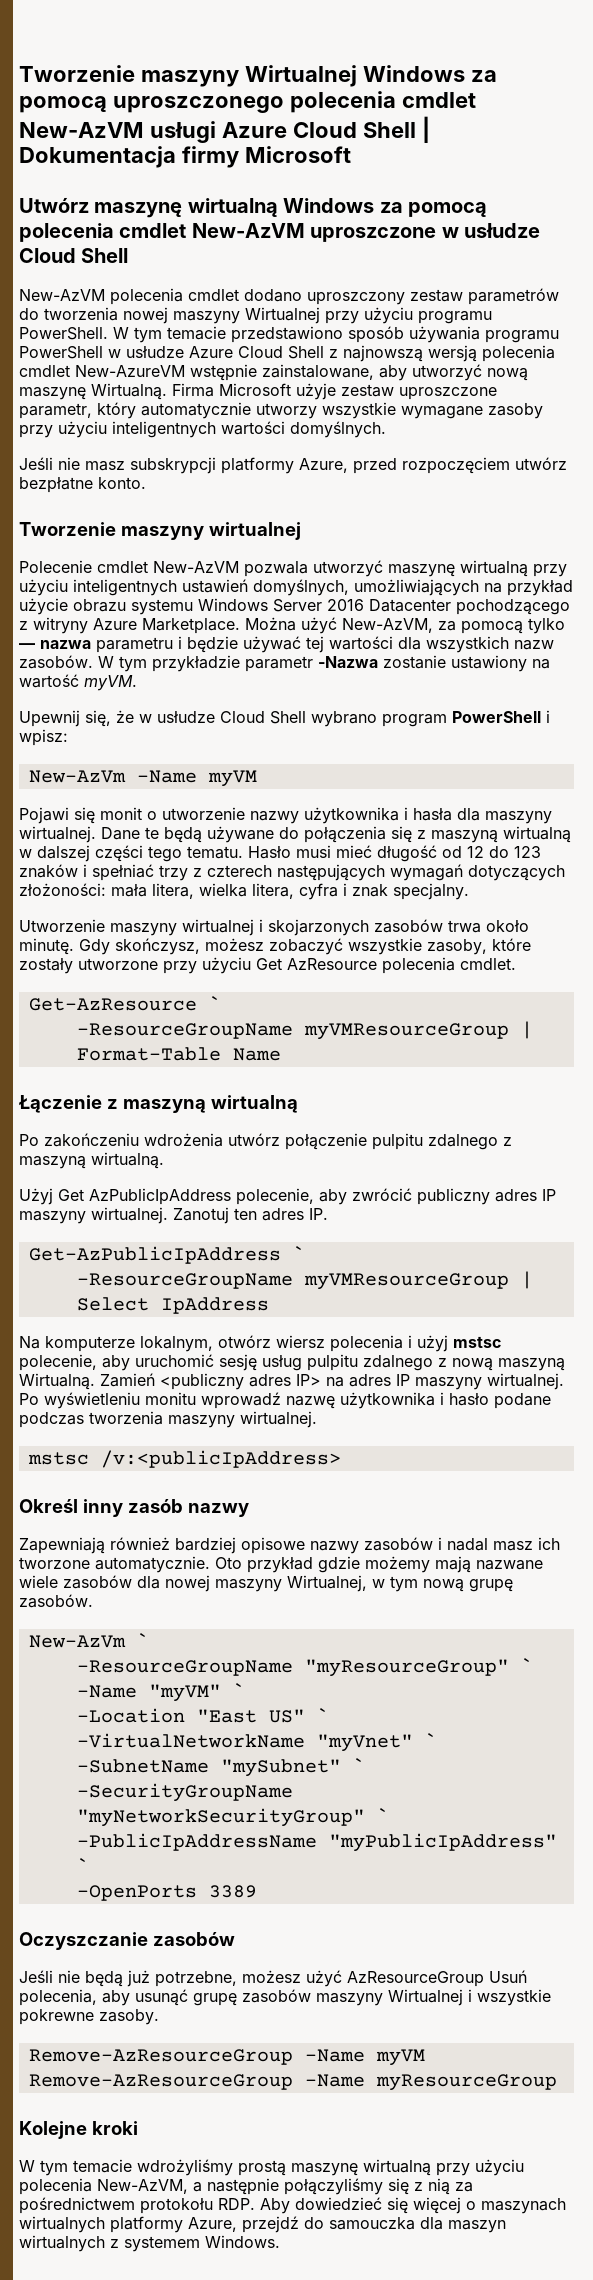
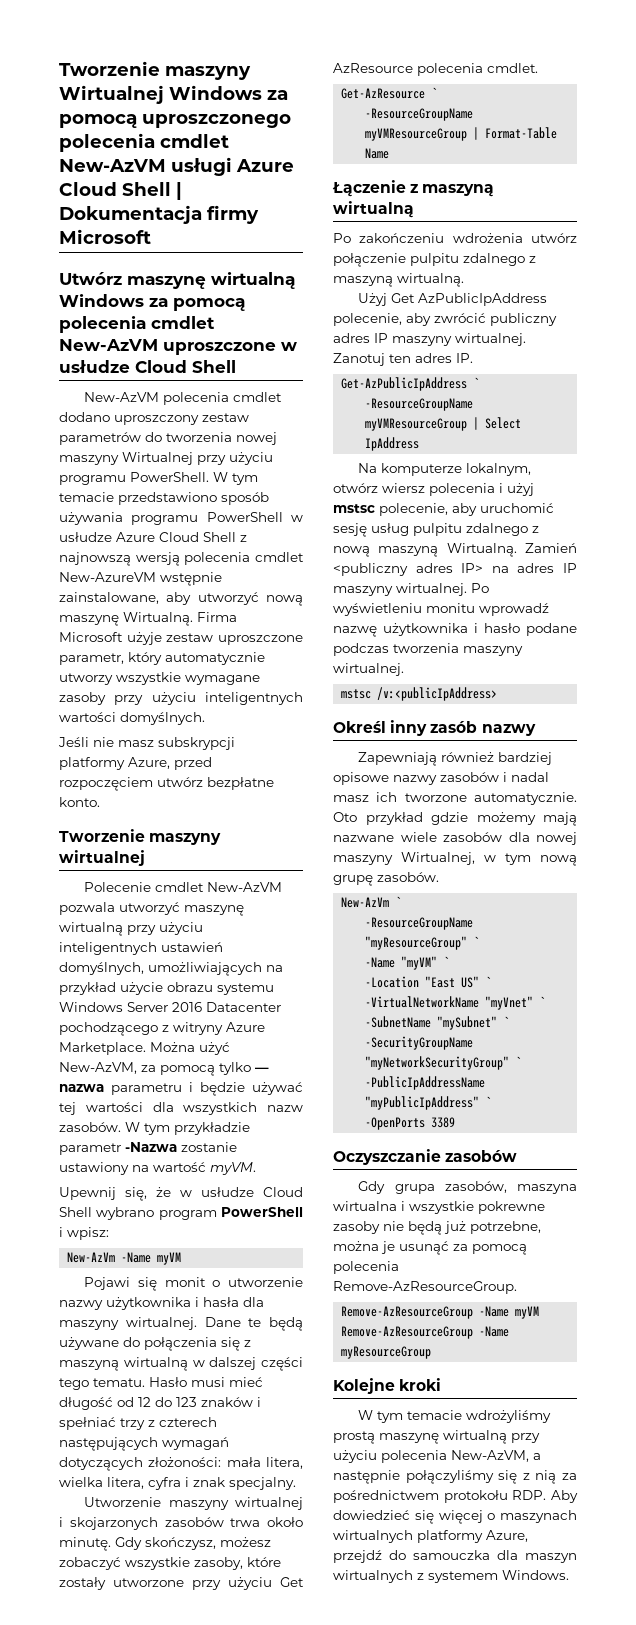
- Jeśli nie będą już potrzebne, możesz użyć AzResourceGroup Usuń polecenia, aby usunąć grupę zasobów maszyny Wirtualnej i wszystkie pokrewne zasoby.
+ Gdy grupa zasobów, maszyna wirtualna i wszystkie pokrewne zasoby nie będą już potrzebne, można je usunąć za pomocą polecenia Remove-AzResourceGroup.

